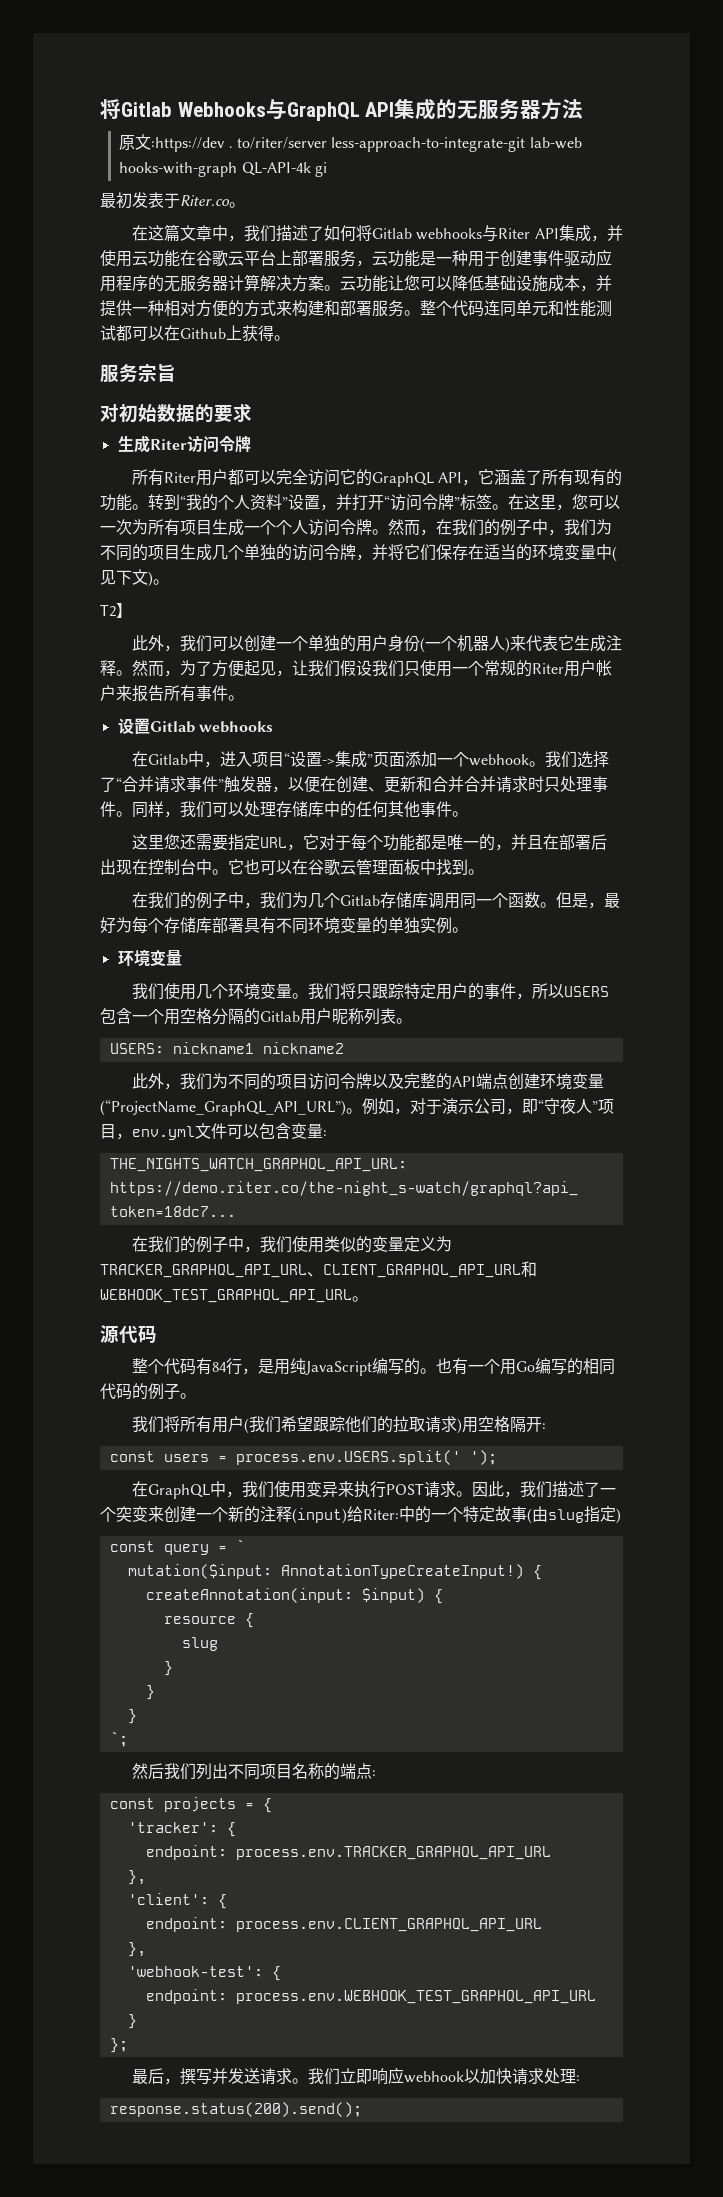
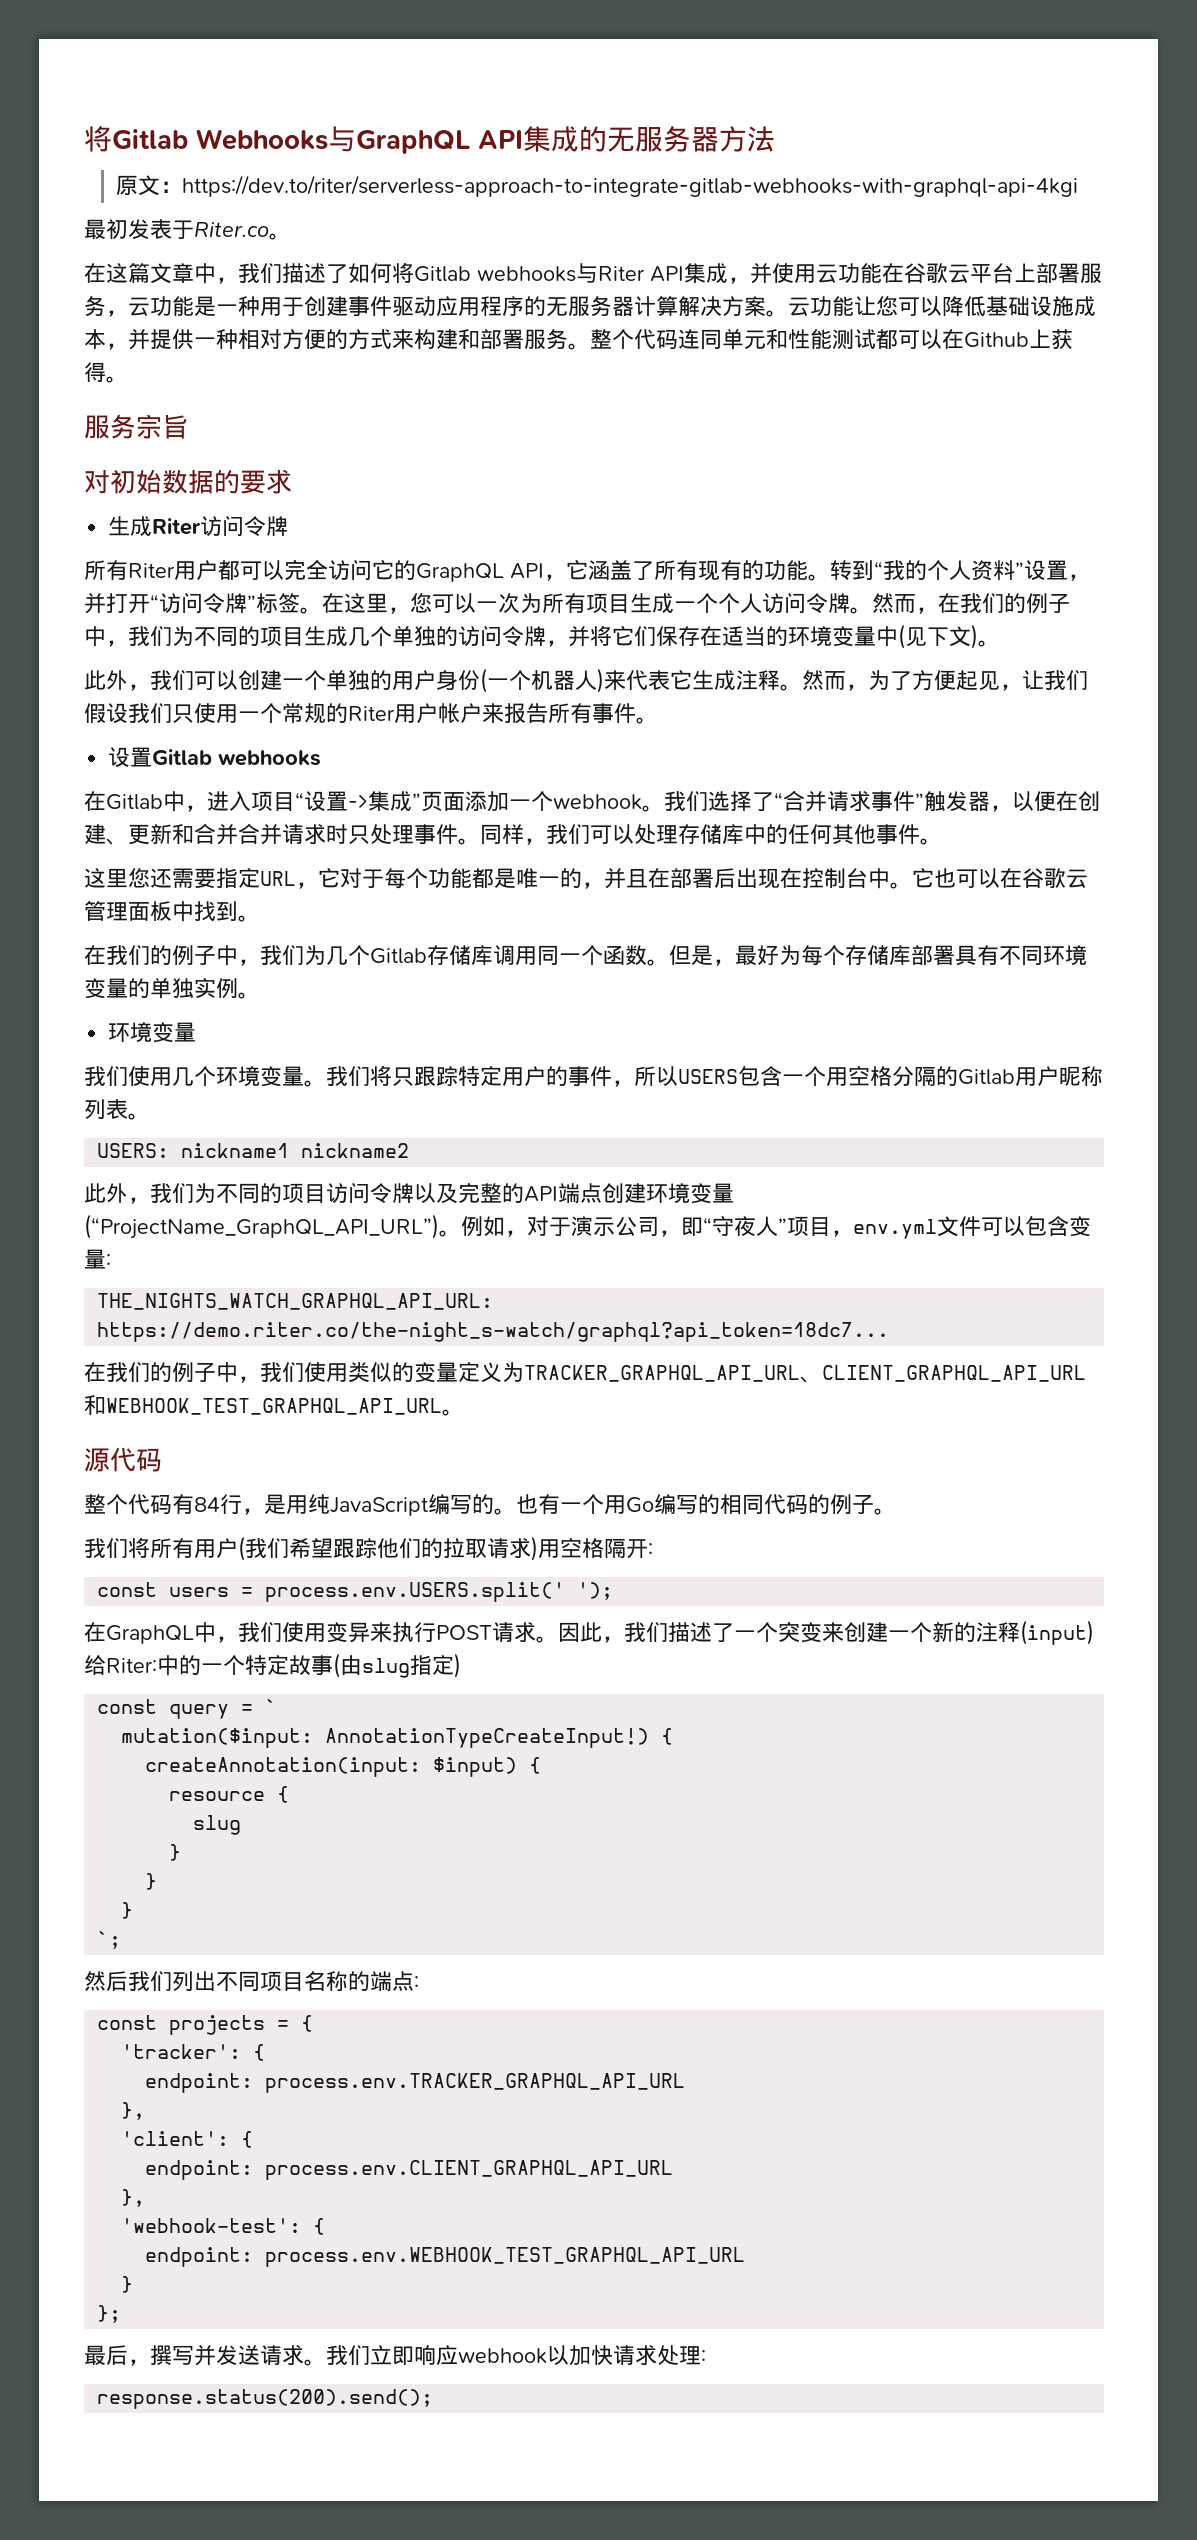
- 原文:https://dev . to/riter/server less-approach-to-integrate-git lab-web hooks-with-graph QL-API-4k gi
+ 原文：https://dev.to/riter/serverless-approach-to-integrate-gitlab-webhooks-with-graphql-api-4kgi
- T2】

